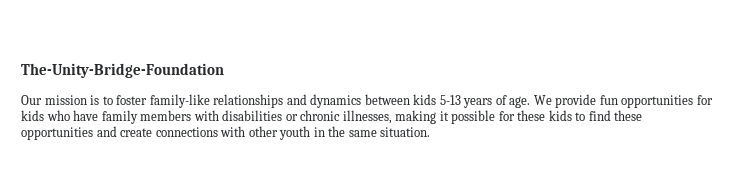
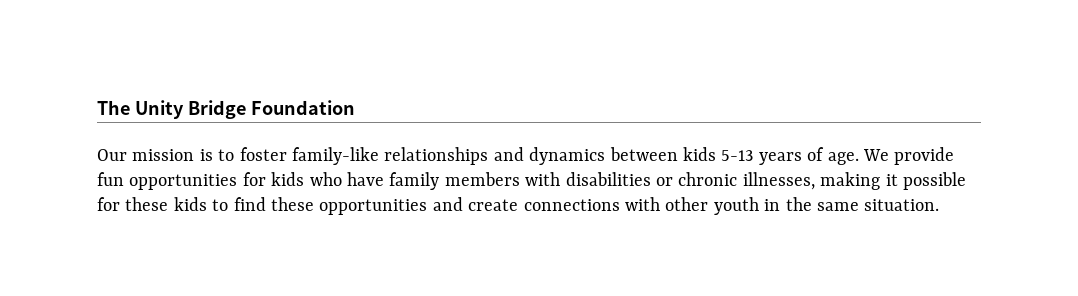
- The-Unity-Bridge-Foundation
+ The Unity Bridge Foundation

